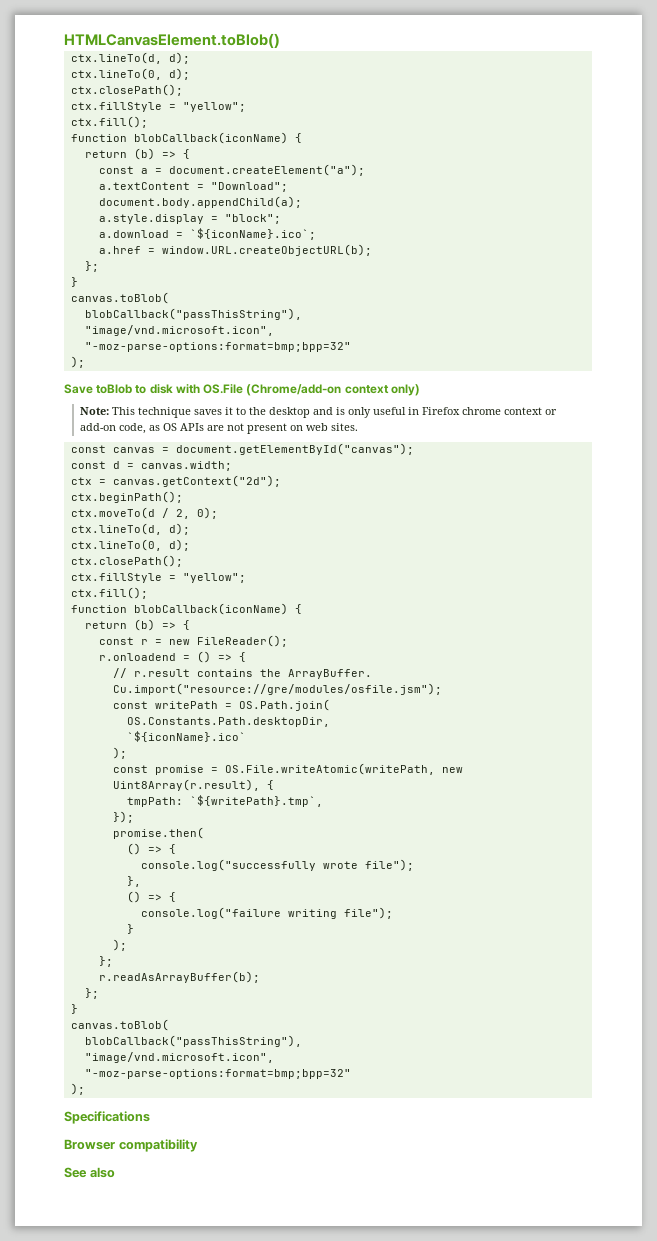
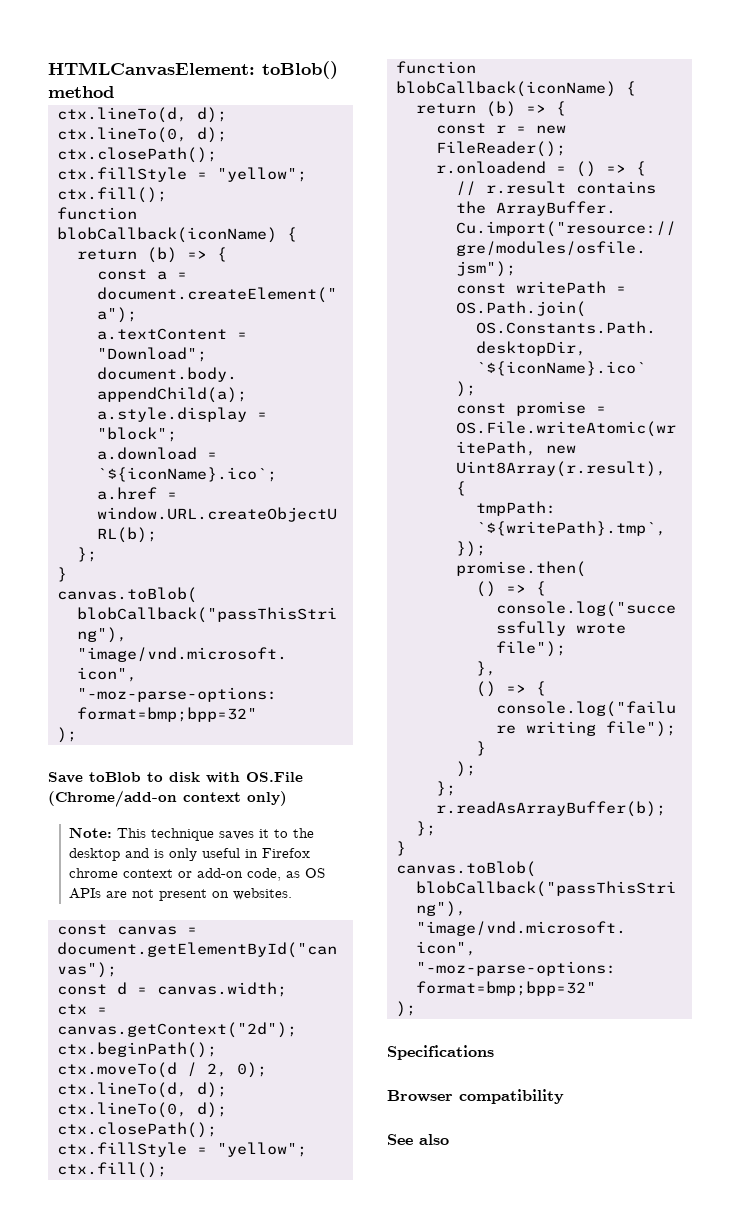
- HTMLCanvasElement.toBlob()
+ HTMLCanvasElement: toBlob() method
- Note: This technique saves it to the desktop and is only useful in Firefox chrome context or add-on code, as OS APIs are not present on web sites.
+ Note: This technique saves it to the desktop and is only useful in Firefox chrome context or add-on code, as OS APIs are not present on websites.

